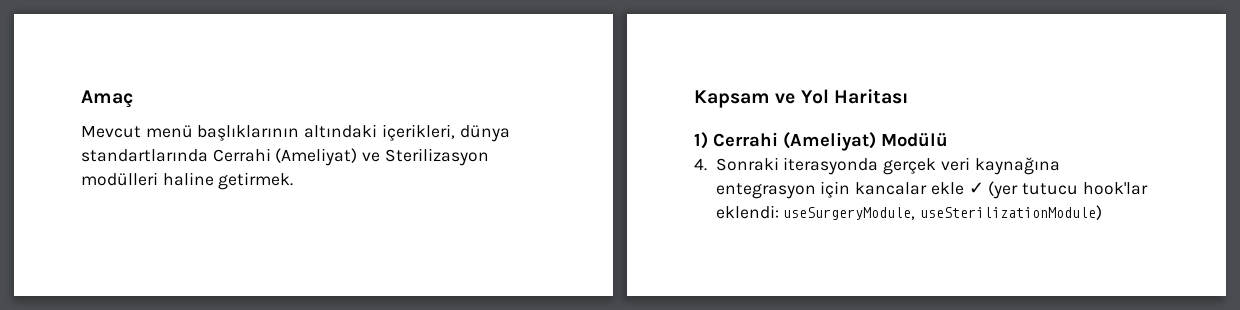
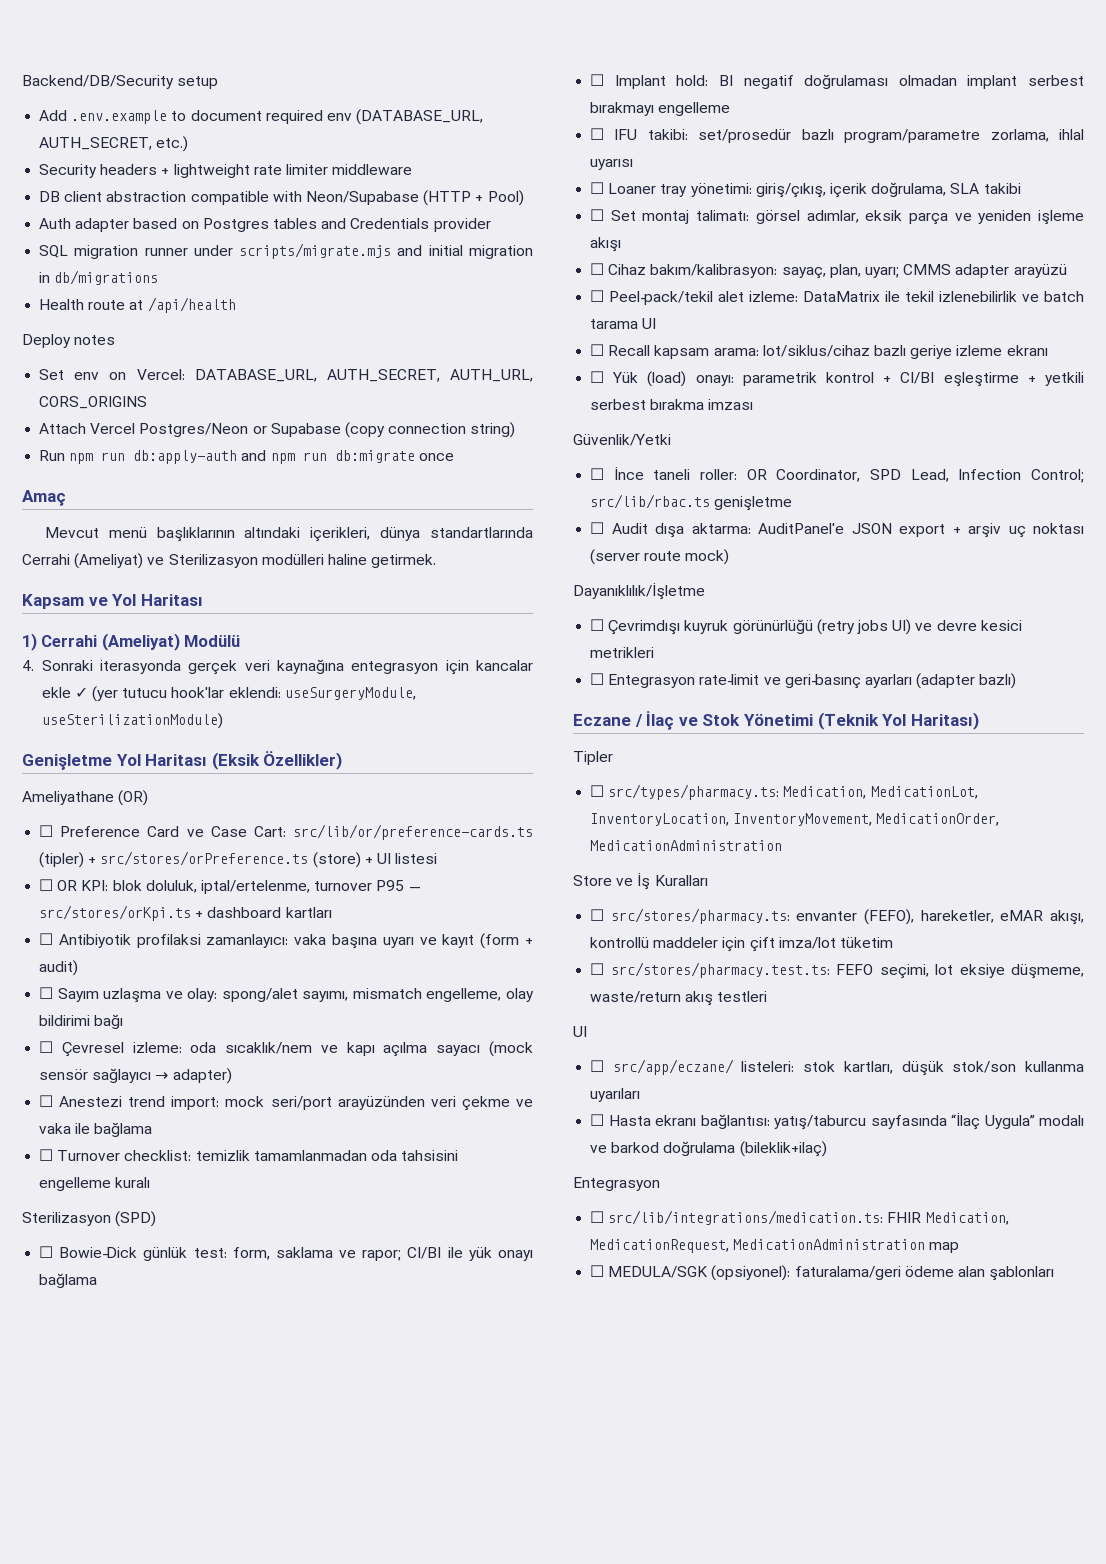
+ Backend/DB/Security setup
+ Add .env.example to document required env (DATABASE_URL, AUTH_SECRET, etc.)
+ Security headers + lightweight rate limiter middleware
+ DB client abstraction compatible with Neon/Supabase (HTTP + Pool)
+ Auth adapter based on Postgres tables and Credentials provider
+ SQL migration runner under scripts/migrate.mjs and initial migration in db/migrations
+ Health route at /api/health
+ Deploy notes
+ Set env on Vercel: DATABASE_URL, AUTH_SECRET, AUTH_URL, CORS_ORIGINS
+ Attach Vercel Postgres/Neon or Supabase (copy connection string)
+ Run npm run db:apply-auth and npm run db:migrate once
+ Genişletme Yol Haritası (Eksik Özellikler)
+ Ameliyathane (OR)
+ ☐ Preference Card ve Case Cart: src/lib/or/preference-cards.ts (tipler) + src/stores/orPreference.ts (store) + UI listesi
+ ☐ OR KPI: blok doluluk, iptal/ertelenme, turnover P95 — src/stores/orKpi.ts + dashboard kartları
+ ☐ Antibiyotik profilaksi zamanlayıcı: vaka başına uyarı ve kayıt (form + audit)
+ ☐ Sayım uzlaşma ve olay: spong/alet sayımı, mismatch engelleme, olay bildirimi bağı
+ ☐ Çevresel izleme: oda sıcaklık/nem ve kapı açılma sayacı (mock sensör sağlayıcı → adapter)
+ ☐ Anestezi trend import: mock seri/port arayüzünden veri çekme ve vaka ile bağlama
+ ☐ Turnover checklist: temizlik tamamlanmadan oda tahsisini engelleme kuralı
+ Sterilizasyon (SPD)
+ ☐ Bowie‑Dick günlük test: form, saklama ve rapor; CI/BI ile yük onayı bağlama
+ ☐ Implant hold: BI negatif doğrulaması olmadan implant serbest bırakmayı engelleme
+ ☐ IFU takibi: set/prosedür bazlı program/parametre zorlama, ihlal uyarısı
+ ☐ Loaner tray yönetimi: giriş/çıkış, içerik doğrulama, SLA takibi
+ ☐ Set montaj talimatı: görsel adımlar, eksik parça ve yeniden işleme akışı
+ ☐ Cihaz bakım/kalibrasyon: sayaç, plan, uyarı; CMMS adapter arayüzü
+ ☐ Peel‑pack/tekil alet izleme: DataMatrix ile tekil izlenebilirlik ve batch tarama UI
+ ☐ Recall kapsam arama: lot/siklus/cihaz bazlı geriye izleme ekranı
+ ☐ Yük (load) onayı: parametrik kontrol + CI/BI eşleştirme + yetkili serbest bırakma imzası
+ Güvenlik/Yetki
+ ☐ İnce taneli roller: OR Coordinator, SPD Lead, Infection Control; src/lib/rbac.ts genişletme
+ ☐ Audit dışa aktarma: AuditPanel'e JSON export + arşiv uç noktası (server route mock)
+ Dayanıklılık/İşletme
+ ☐ Çevrimdışı kuyruk görünürlüğü (retry jobs UI) ve devre kesici metrikleri
+ ☐ Entegrasyon rate‑limit ve geri‑basınç ayarları (adapter bazlı)
+ Eczane / İlaç ve Stok Yönetimi (Teknik Yol Haritası)
+ Tipler
+ ☐ src/types/pharmacy.ts: Medication, MedicationLot, InventoryLocation, InventoryMovement, MedicationOrder, MedicationAdministration
+ Store ve İş Kuralları
+ ☐ src/stores/pharmacy.ts: envanter (FEFO), hareketler, eMAR akışı, kontrollü maddeler için çift imza/lot tüketim
+ ☐ src/stores/pharmacy.test.ts: FEFO seçimi, lot eksiye düşmeme, waste/return akış testleri
+ UI
+ ☐ src/app/eczane/ listeleri: stok kartları, düşük stok/son kullanma uyarıları
+ ☐ Hasta ekranı bağlantısı: yatış/taburcu sayfasında “İlaç Uygula” modalı ve barkod doğrulama (bileklik+ilaç)
+ Entegrasyon
+ ☐ src/lib/integrations/medication.ts: FHIR Medication, MedicationRequest, MedicationAdministration map
+ ☐ MEDULA/SGK (opsiyonel): faturalama/geri ödeme alan şablonları

